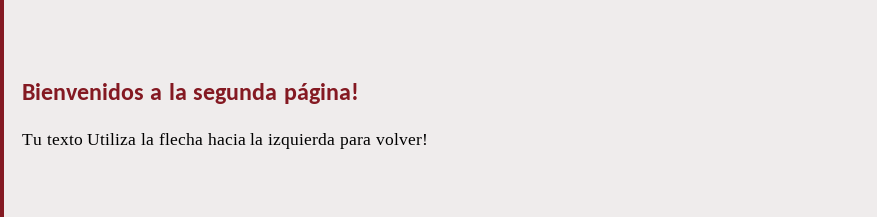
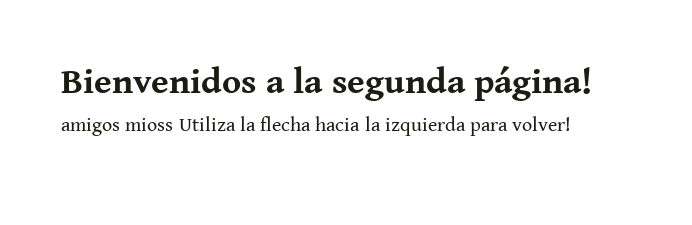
- Tu texto Utiliza la flecha hacia la izquierda para volver!
+ amigos mioss Utiliza la flecha hacia la izquierda para volver!

